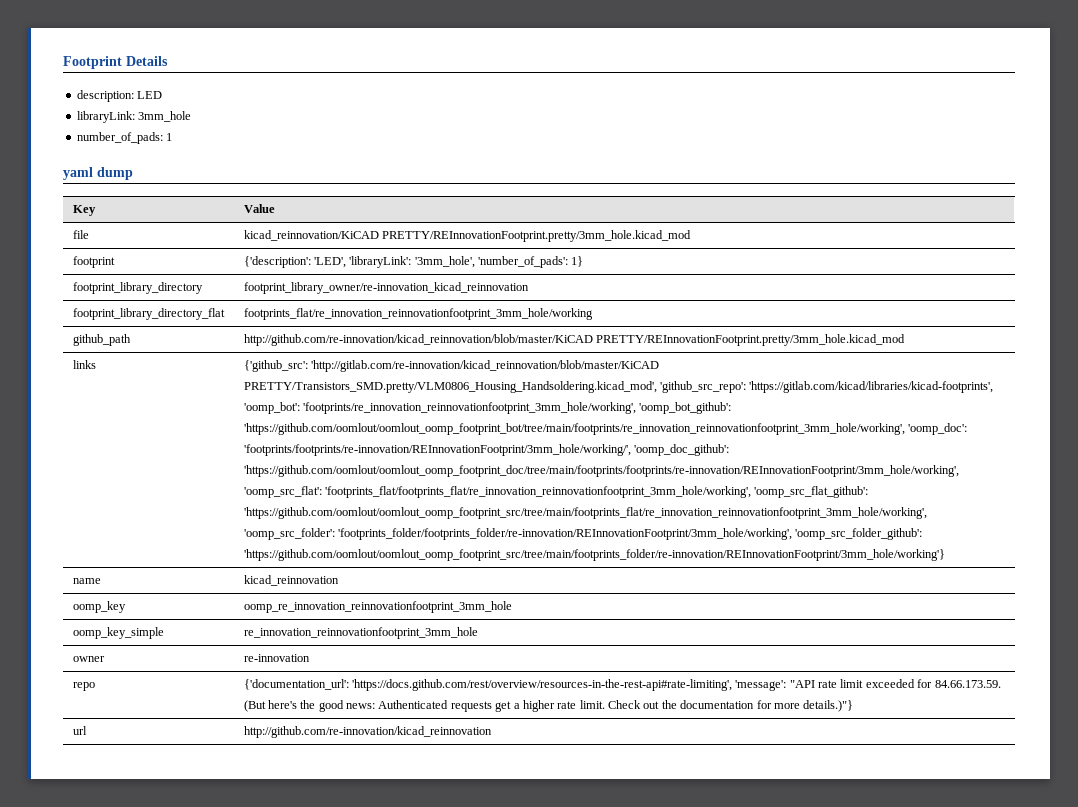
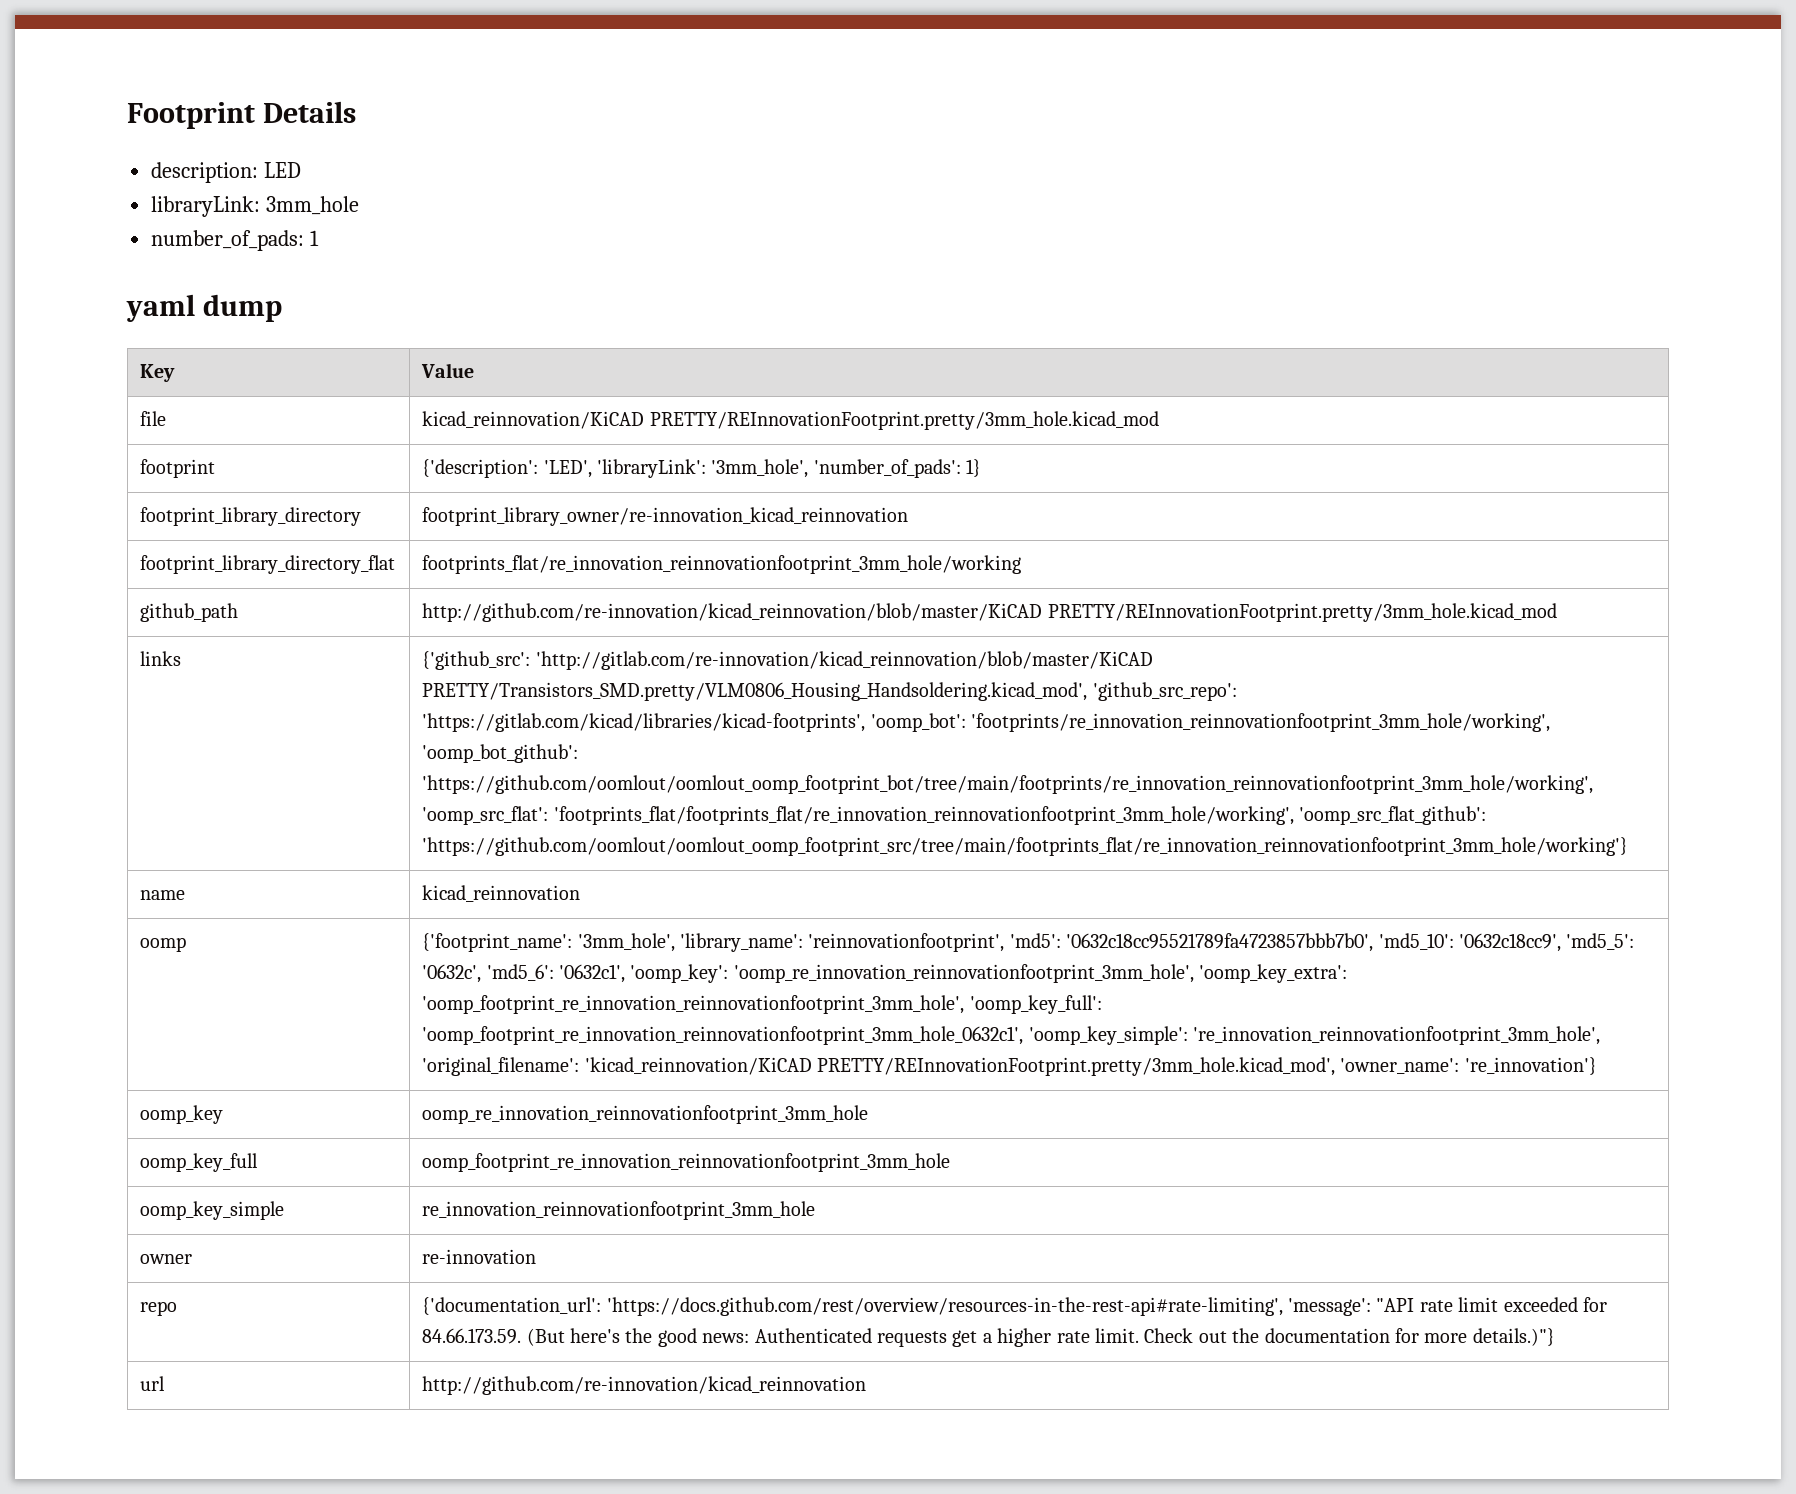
- links | {'github_src': 'http://gitlab.com/re-innovation/kicad_reinnovation/blob/master/KiCAD PRETTY/Transistors_SMD.pretty/VLM0806_Housing_Handsoldering.kicad_mod', 'github_src_repo': 'https://gitlab.com/kicad/libraries/kicad-footprints', 'oomp_bot': 'footprints/re_innovation_reinnovationfootprint_3mm_hole/working', 'oomp_bot_github': 'https://github.com/oomlout/oomlout_oomp_footprint_bot/tree/main/footprints/re_innovation_reinnovationfootprint_3mm_hole/working', 'oomp_doc': 'footprints/footprints/re-innovation/REInnovationFootprint/3mm_hole/working/', 'oomp_doc_github': 'https://github.com/oomlout/oomlout_oomp_footprint_doc/tree/main/footprints/footprints/re-innovation/REInnovationFootprint/3mm_hole/working', 'oomp_src_flat': 'footprints_flat/footprints_flat/re_innovation_reinnovationfootprint_3mm_hole/working', 'oomp_src_flat_github': 'https://github.com/oomlout/oomlout_oomp_footprint_src/tree/main/footprints_flat/re_innovation_reinnovationfootprint_3mm_hole/working', 'oomp_src_folder': 'footprints_folder/footprints_folder/re-innovation/REInnovationFootprint/3mm_hole/working', 'oomp_src_folder_github': 'https://github.com/oomlout/oomlout_oomp_footprint_src/tree/main/footprints_folder/re-innovation/REInnovationFootprint/3mm_hole/working'}
+ links | {'github_src': 'http://gitlab.com/re-innovation/kicad_reinnovation/blob/master/KiCAD PRETTY/Transistors_SMD.pretty/VLM0806_Housing_Handsoldering.kicad_mod', 'github_src_repo': 'https://gitlab.com/kicad/libraries/kicad-footprints', 'oomp_bot': 'footprints/re_innovation_reinnovationfootprint_3mm_hole/working', 'oomp_bot_github': 'https://github.com/oomlout/oomlout_oomp_footprint_bot/tree/main/footprints/re_innovation_reinnovationfootprint_3mm_hole/working', 'oomp_src_flat': 'footprints_flat/footprints_flat/re_innovation_reinnovationfootprint_3mm_hole/working', 'oomp_src_flat_github': 'https://github.com/oomlout/oomlout_oomp_footprint_src/tree/main/footprints_flat/re_innovation_reinnovationfootprint_3mm_hole/working'}
  name | kicad_reinnovation
+ oomp | {'footprint_name': '3mm_hole', 'library_name': 'reinnovationfootprint', 'md5': '0632c18cc95521789fa4723857bbb7b0', 'md5_10': '0632c18cc9', 'md5_5': '0632c', 'md5_6': '0632c1', 'oomp_key': 'oomp_re_innovation_reinnovationfootprint_3mm_hole', 'oomp_key_extra': 'oomp_footprint_re_innovation_reinnovationfootprint_3mm_hole', 'oomp_key_full': 'oomp_footprint_re_innovation_reinnovationfootprint_3mm_hole_0632c1', 'oomp_key_simple': 're_innovation_reinnovationfootprint_3mm_hole', 'original_filename': 'kicad_reinnovation/KiCAD PRETTY/REInnovationFootprint.pretty/3mm_hole.kicad_mod', 'owner_name': 're_innovation'}
+ oomp_key_full | oomp_footprint_re_innovation_reinnovationfootprint_3mm_hole

